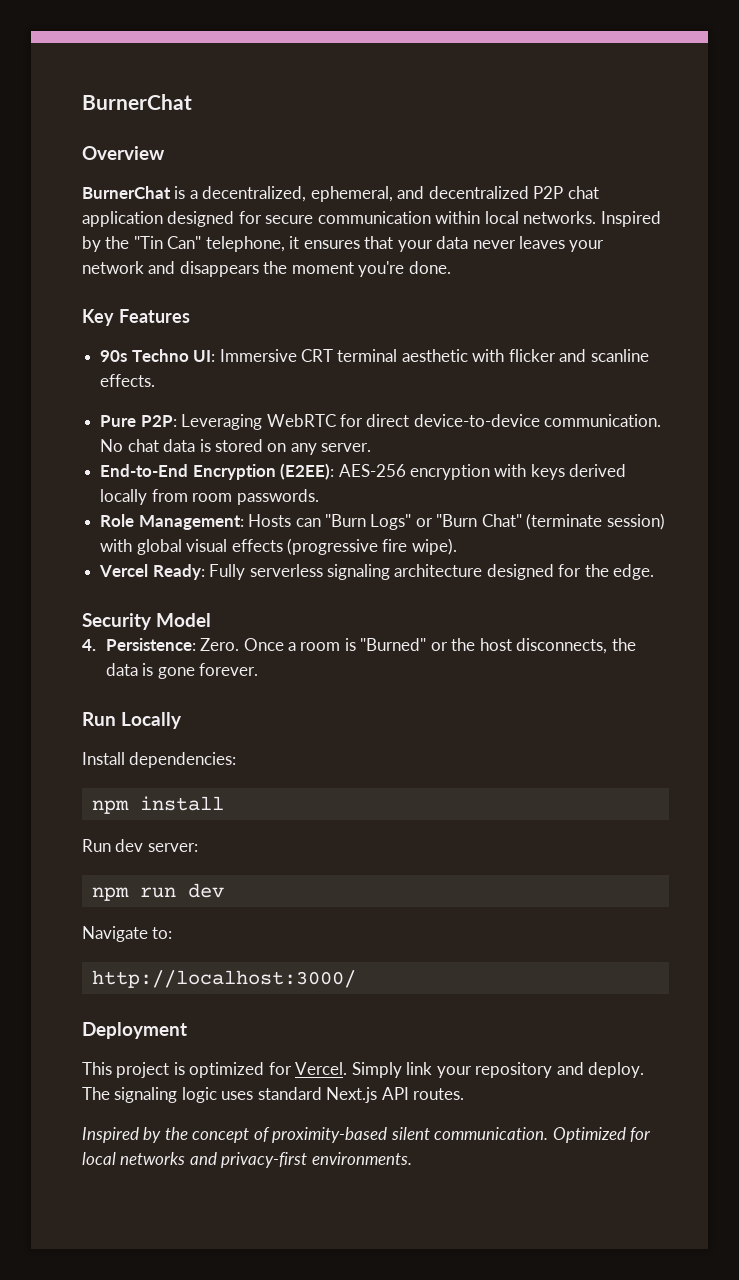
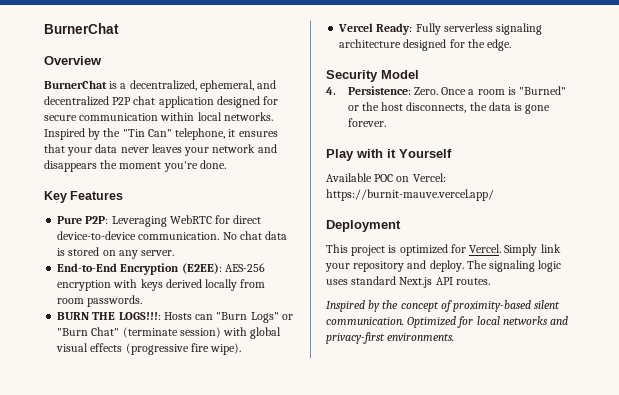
- 90s Techno UI: Immersive CRT terminal aesthetic with flicker and scanline effects.
- Role Management: Hosts can "Burn Logs" or "Burn Chat" (terminate session) with global visual effects (progressive fire wipe).
+ BURN THE LOGS!!!: Hosts can "Burn Logs" or "Burn Chat" (terminate session) with global visual effects (progressive fire wipe).
- Run Locally
- Install dependencies:
- npm install
- Run dev server:
- npm run dev
- Navigate to:
- http://localhost:3000/
+ Play with it Yourself
+ Available POC on Vercel: https://burnit-mauve.vercel.app/

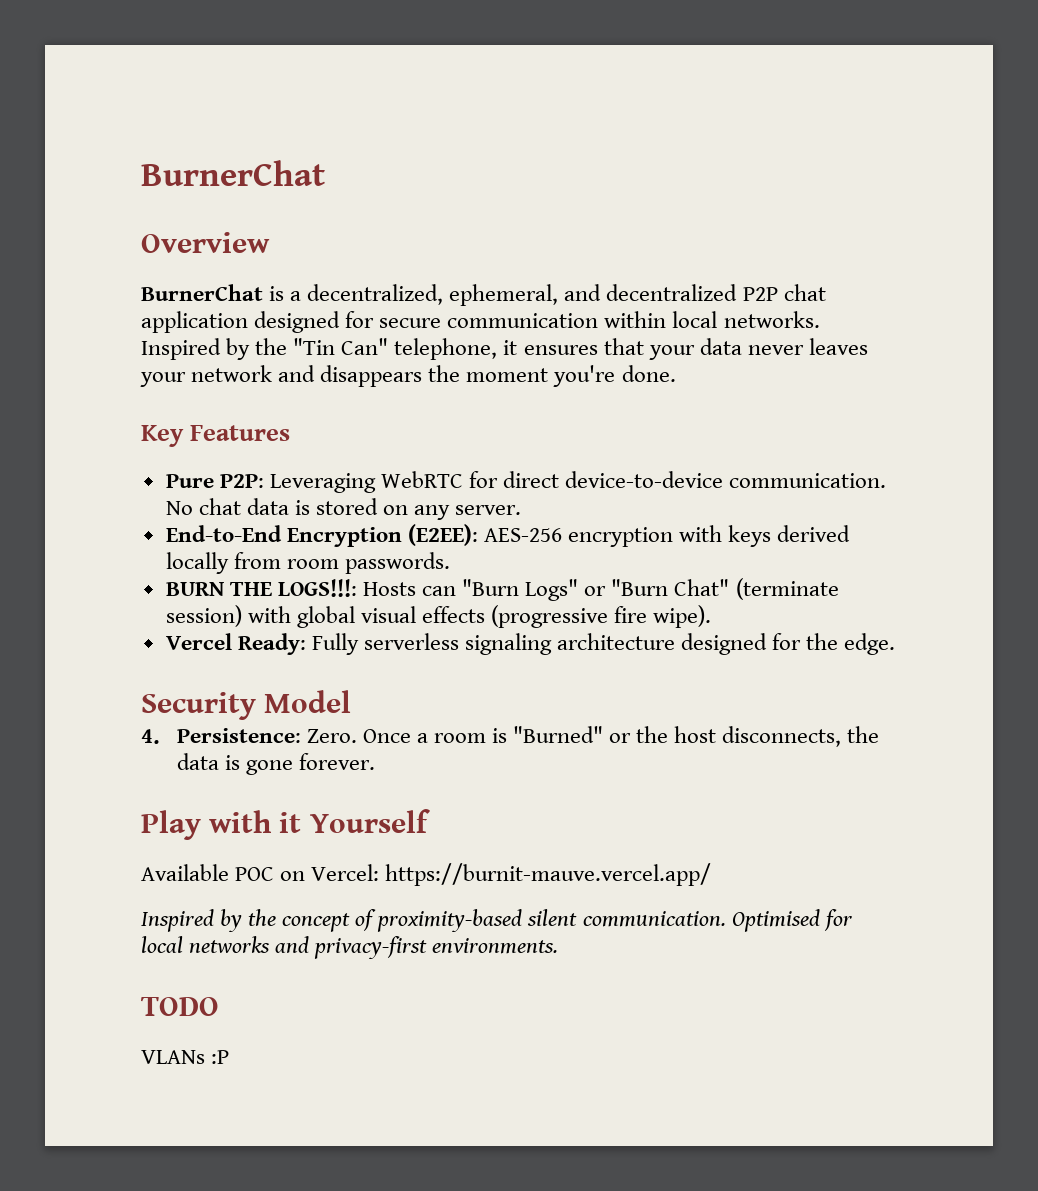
- Deployment
- This project is optimized for Vercel. Simply link your repository and deploy. The signaling logic uses standard Next.js API routes.
- Optimized for local networks and privacy-first environments.
+ Optimised for local networks and privacy-first environments.
+ TODO
+ VLANs :P

